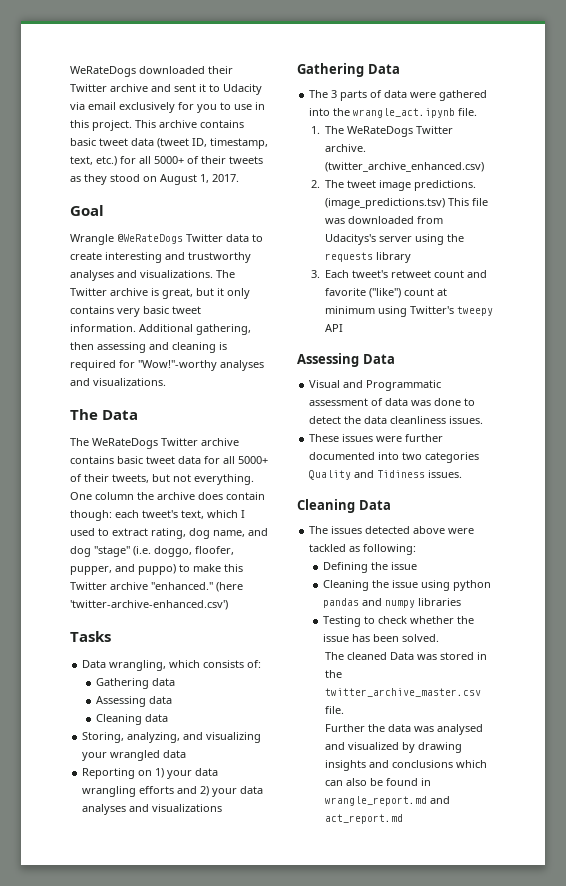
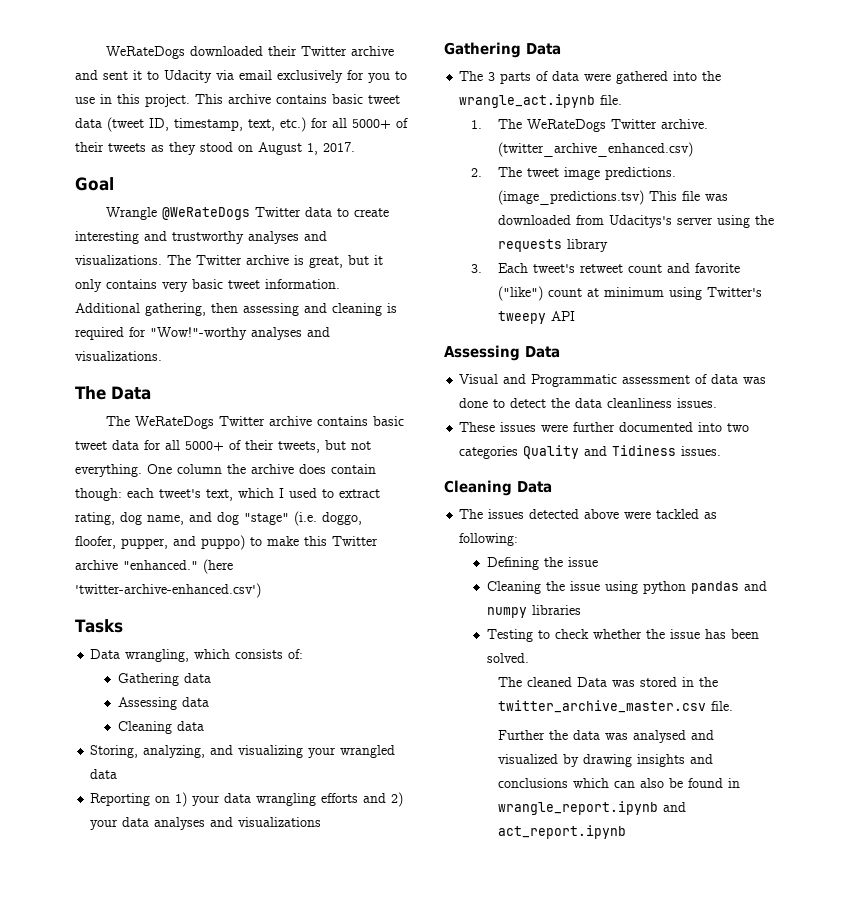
- Further the data was analysed and visualized by drawing insights and conclusions which can also be found in wrangle_report.md and act_report.md
+ Further the data was analysed and visualized by drawing insights and conclusions which can also be found in wrangle_report.ipynb and act_report.ipynb

